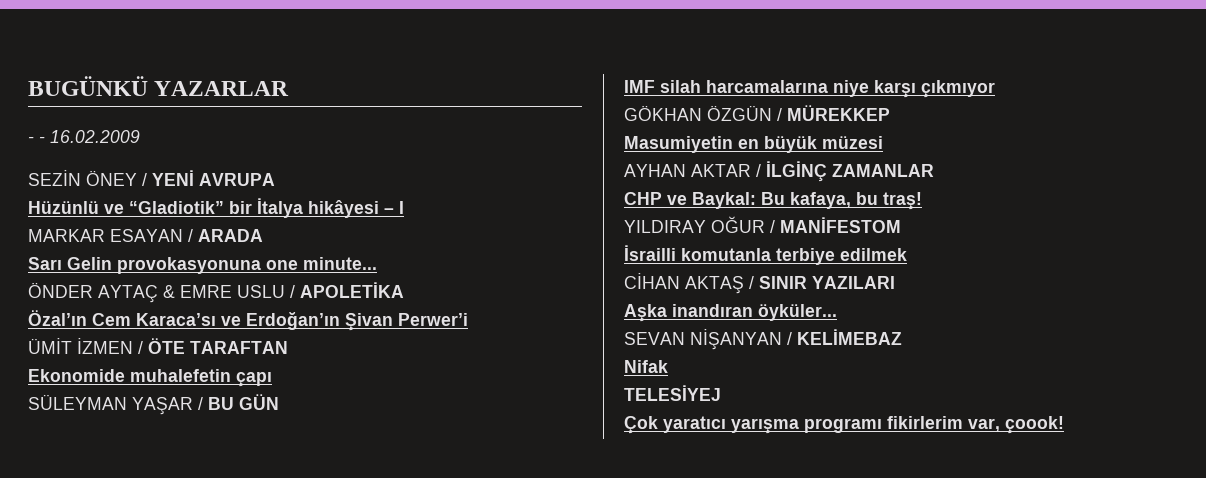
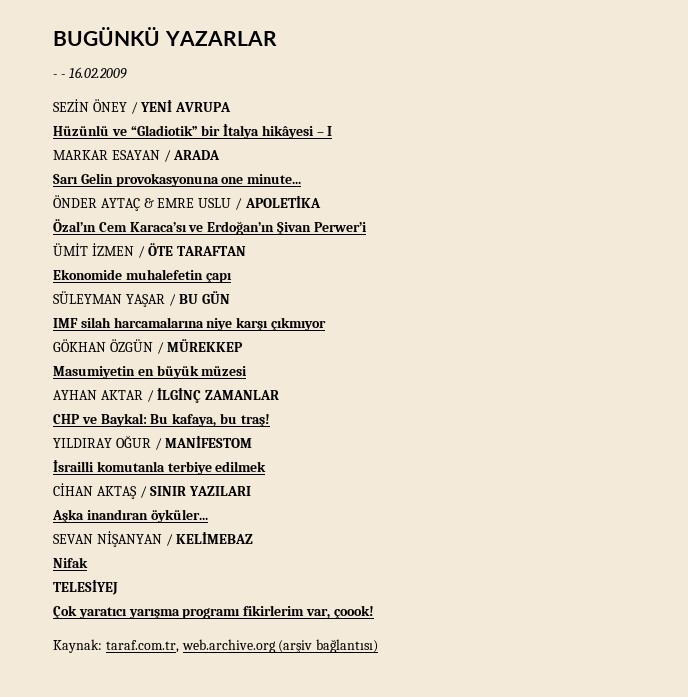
+ Kaynak: taraf.com.tr, web.archive.org (arşiv bağlantısı)

